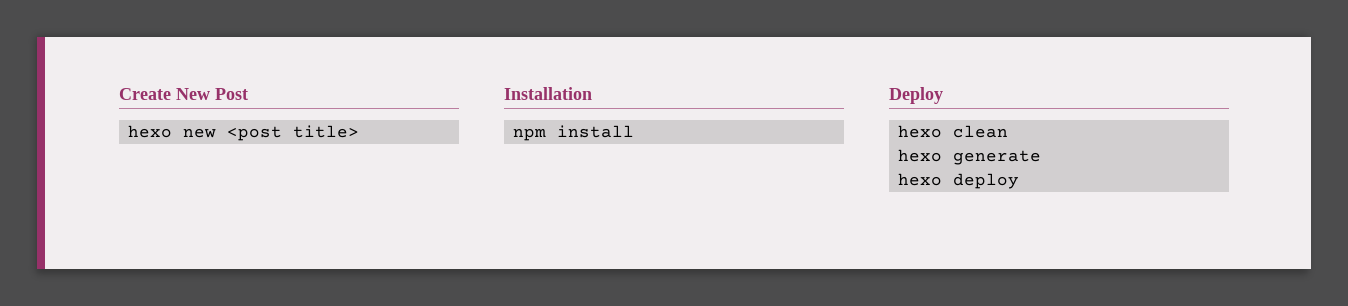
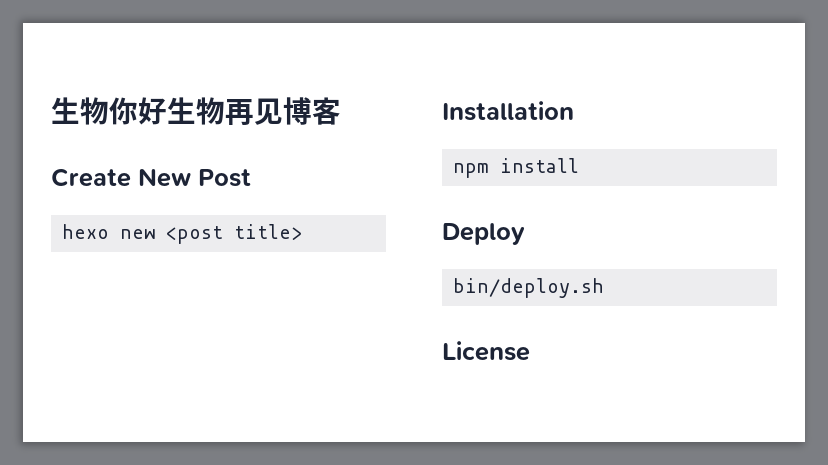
+ 生物你好生物再见博客
- hexo clean
- hexo generate
- hexo deploy
+ bin/deploy.sh
+ License

